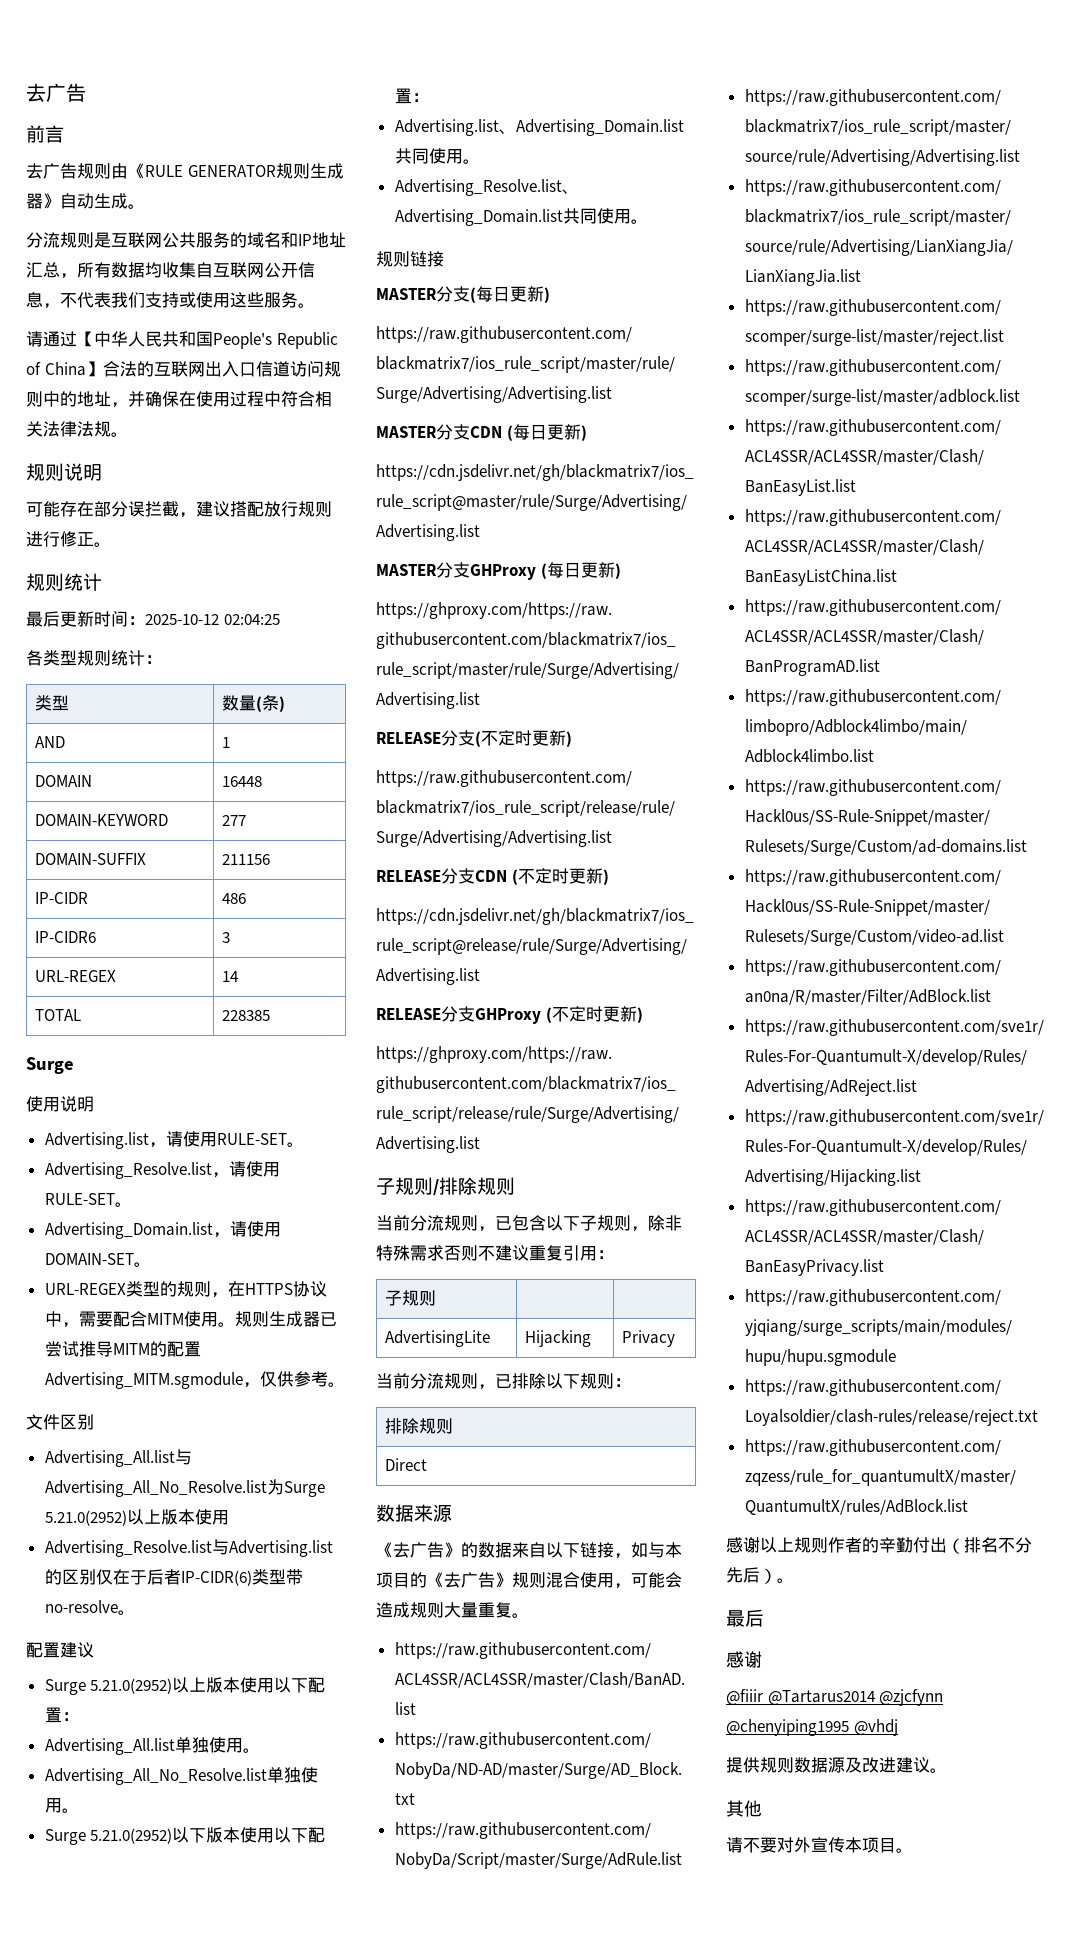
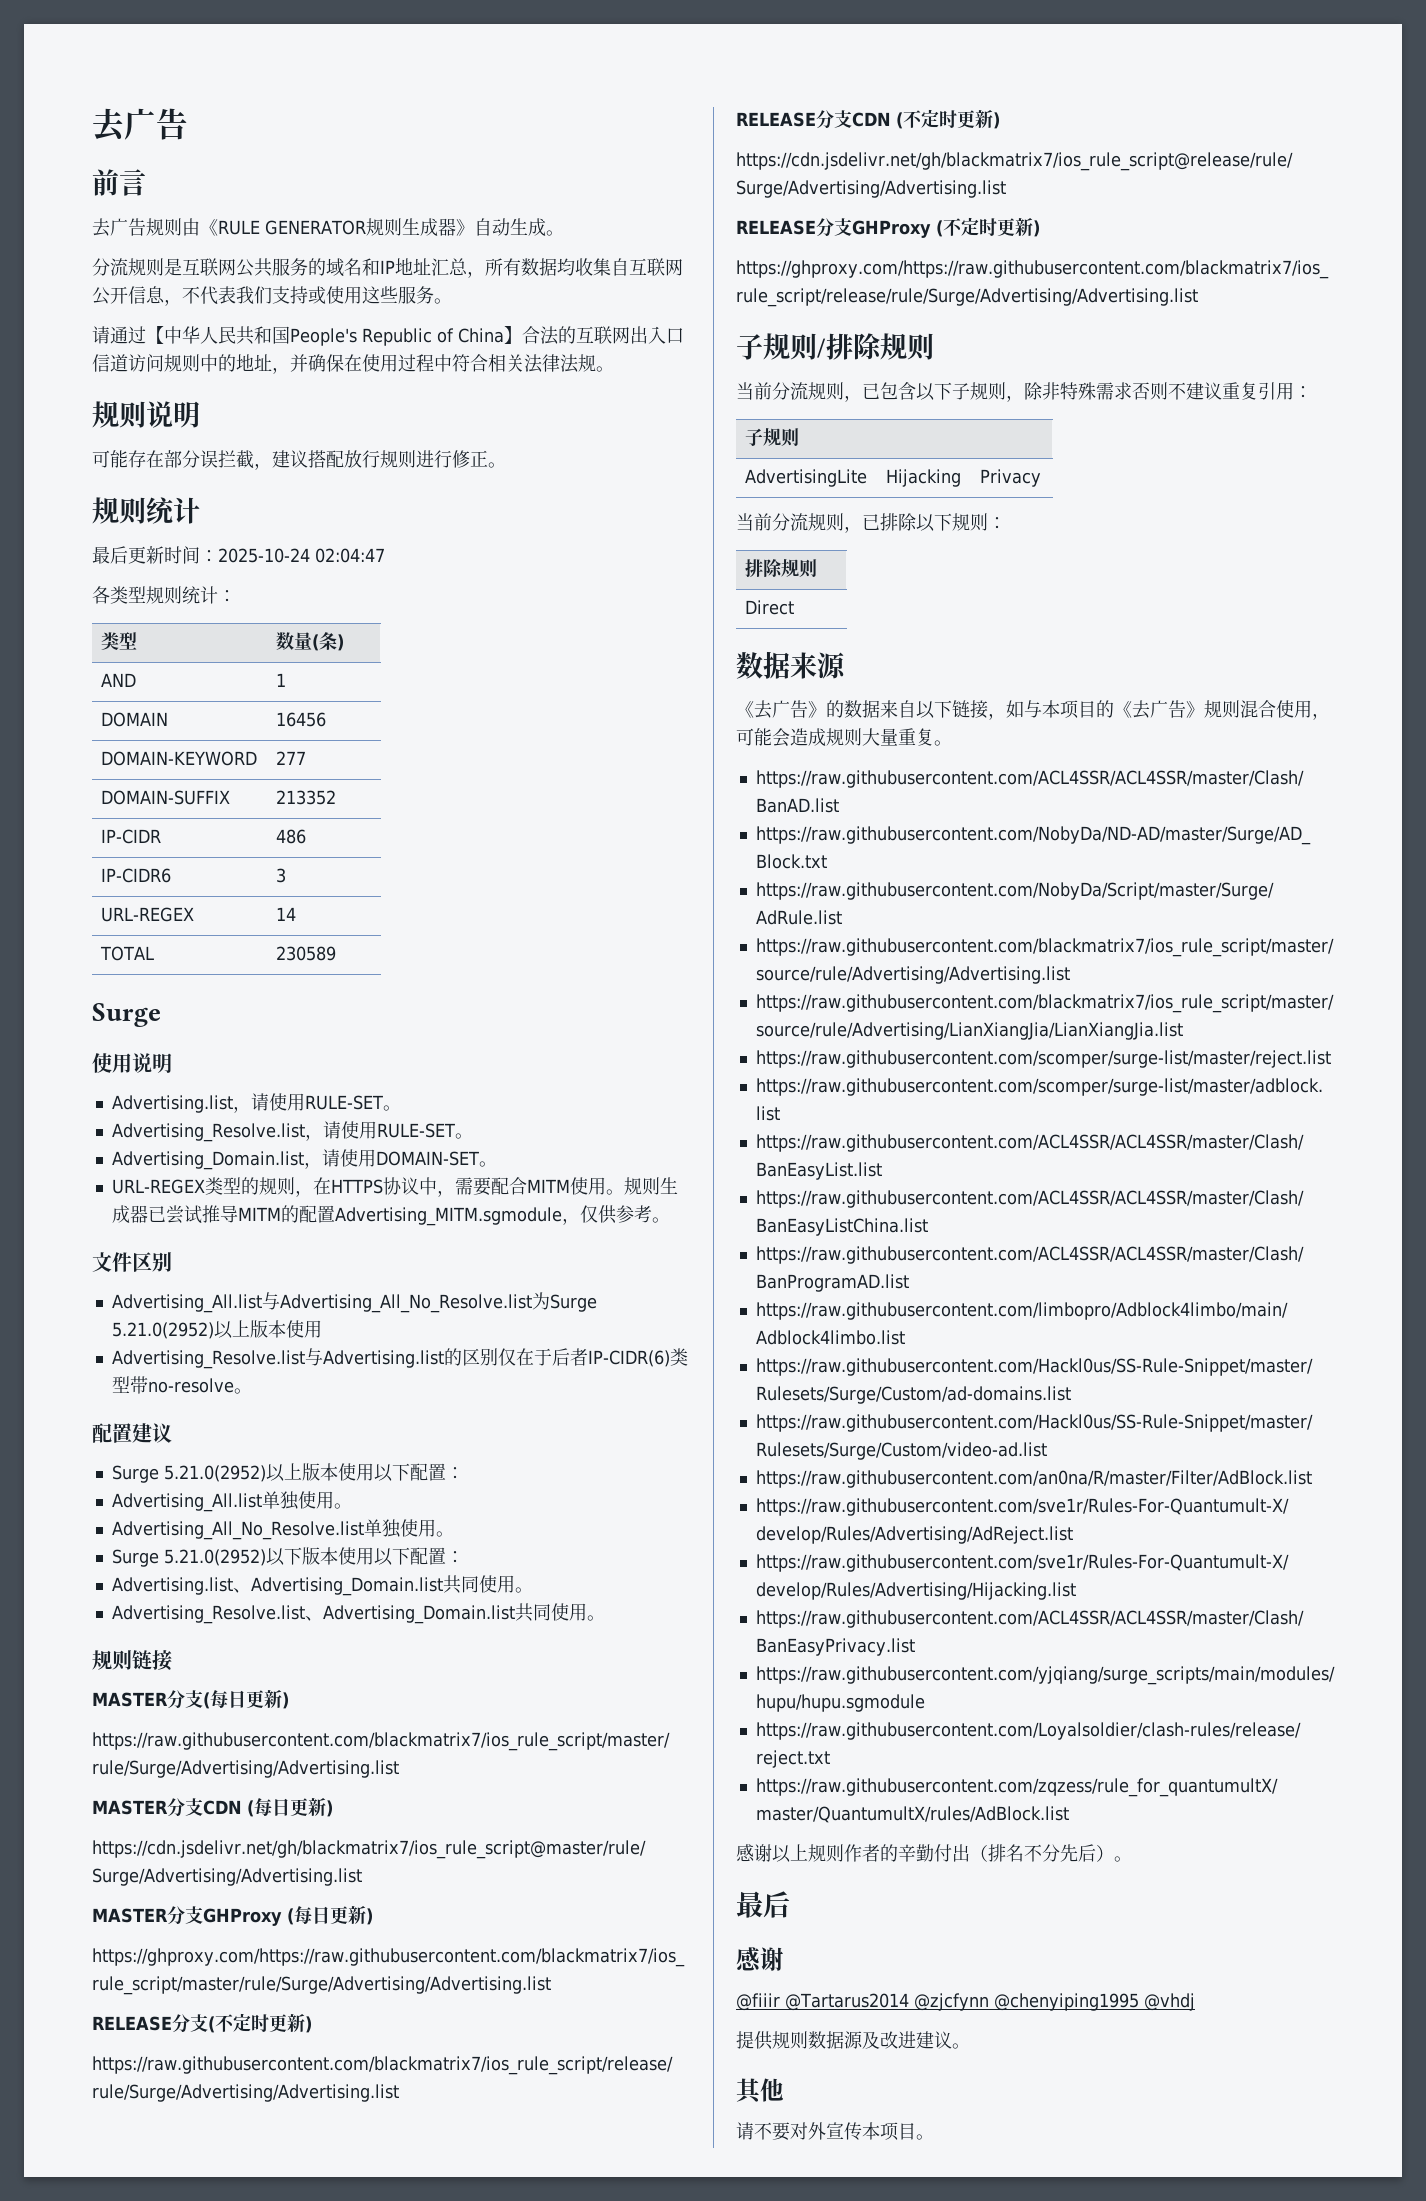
- 最后更新时间：2025-10-12 02:04:25
+ 最后更新时间：2025-10-24 02:04:47
- DOMAIN | 16448
+ DOMAIN | 16456
- DOMAIN-SUFFIX | 211156
+ DOMAIN-SUFFIX | 213352
- TOTAL | 228385
+ TOTAL | 230589

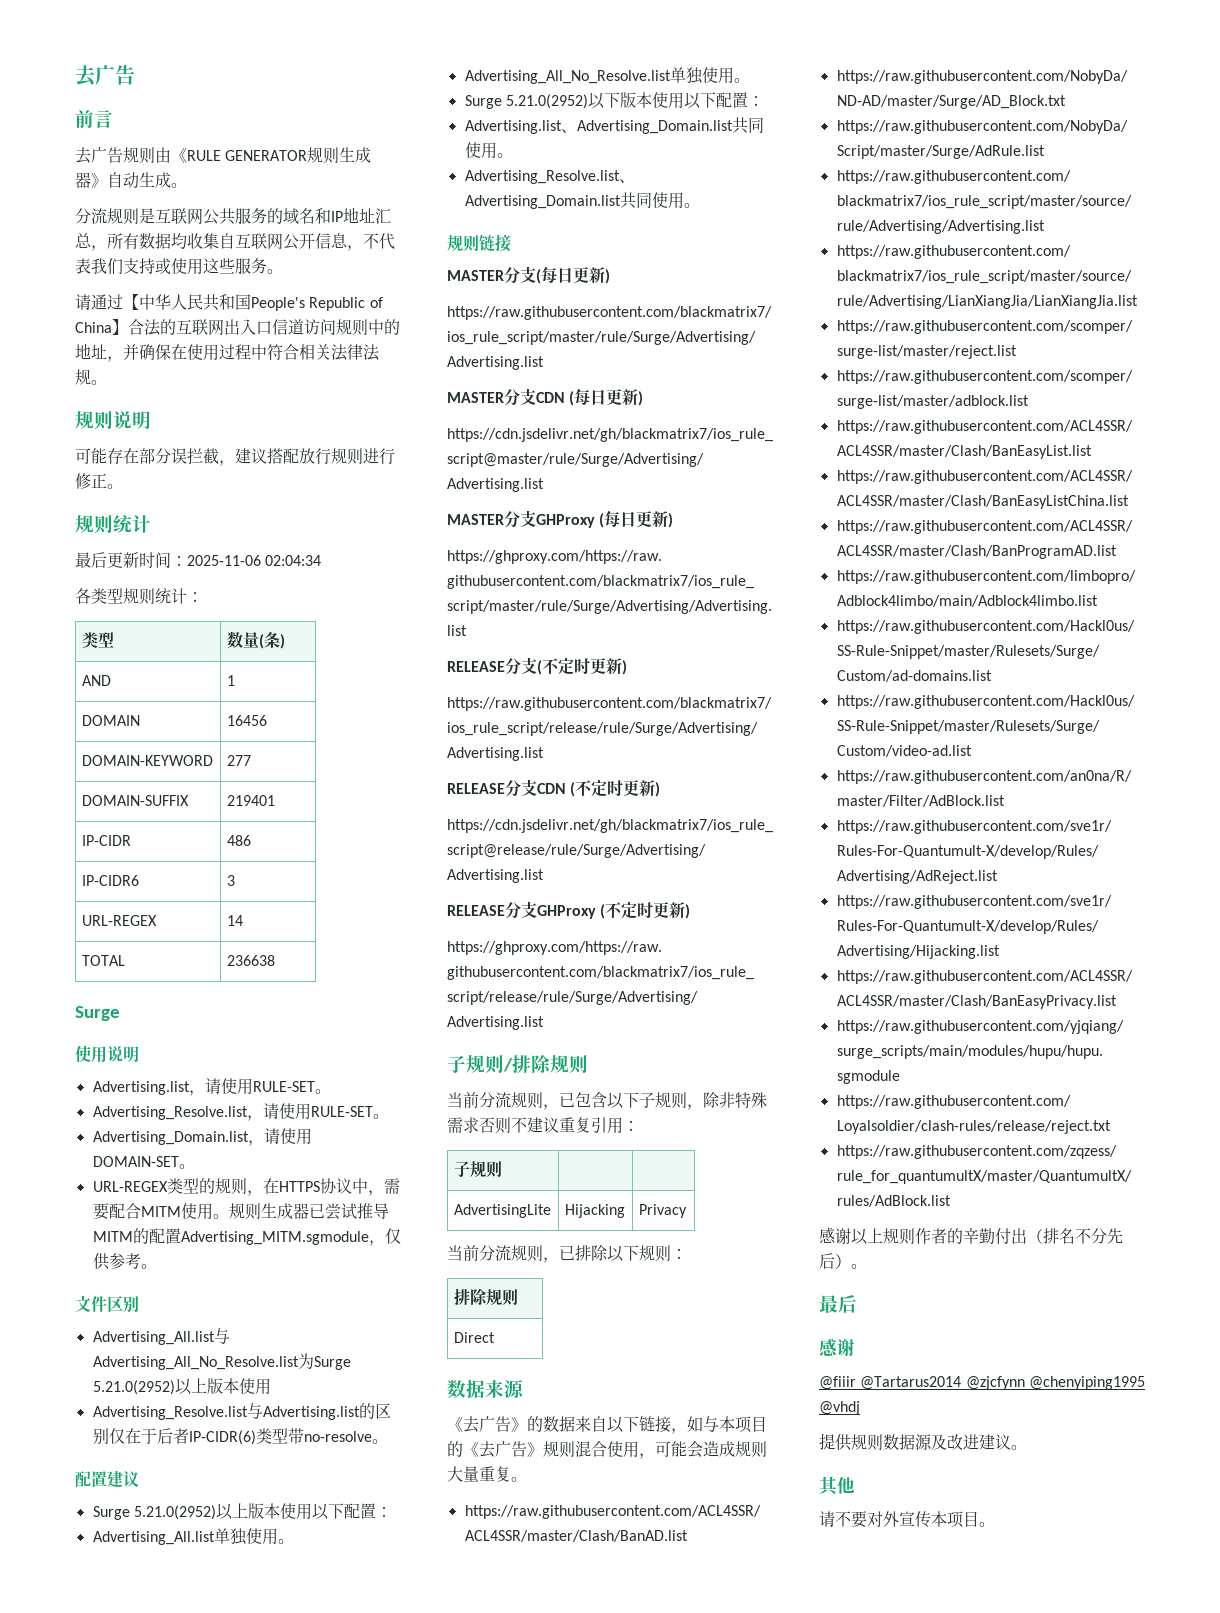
- 最后更新时间：2025-10-24 02:04:47
+ 最后更新时间：2025-11-06 02:04:34
- DOMAIN-SUFFIX | 213352
+ DOMAIN-SUFFIX | 219401
- TOTAL | 230589
+ TOTAL | 236638

